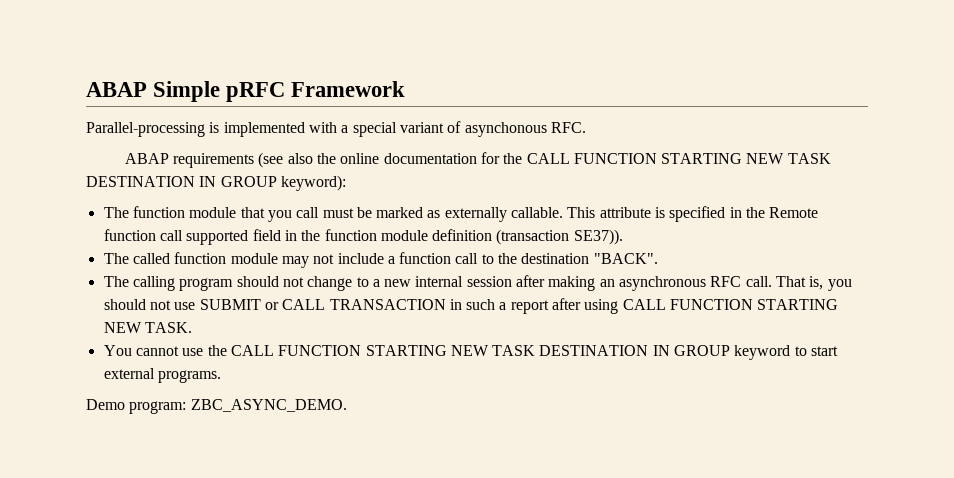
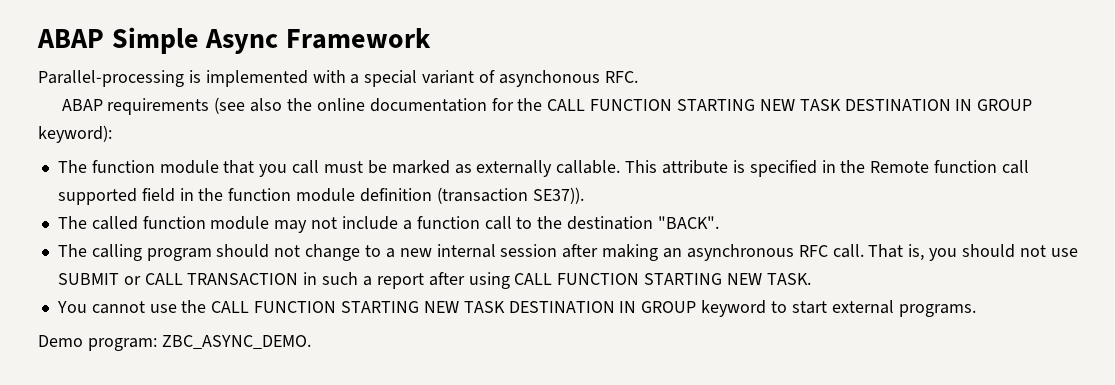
- ABAP Simple pRFC Framework
+ ABAP Simple Async Framework

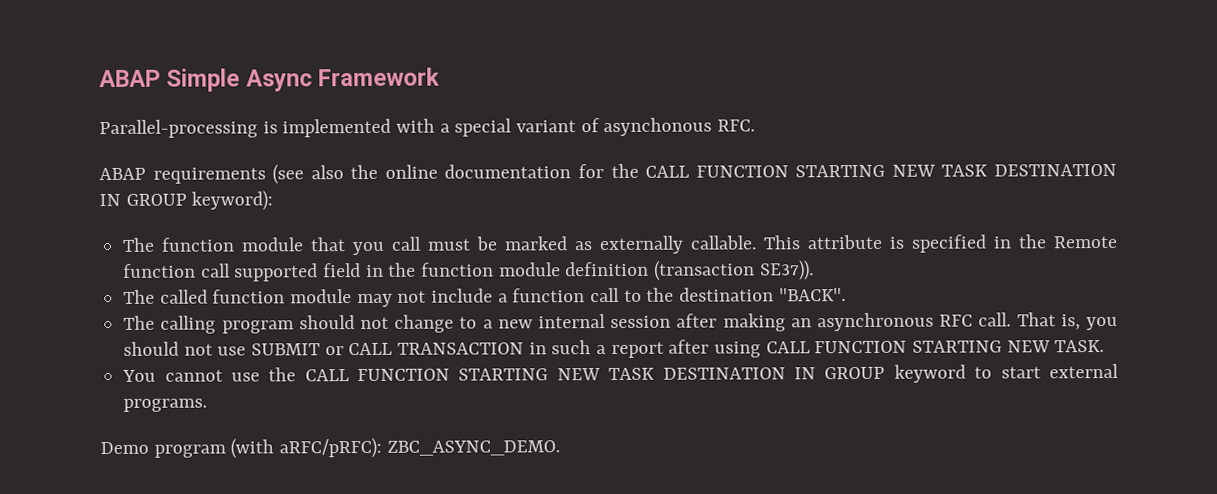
- Demo program: ZBC_ASYNC_DEMO.
+ Demo program (with aRFC/pRFC): ZBC_ASYNC_DEMO.

